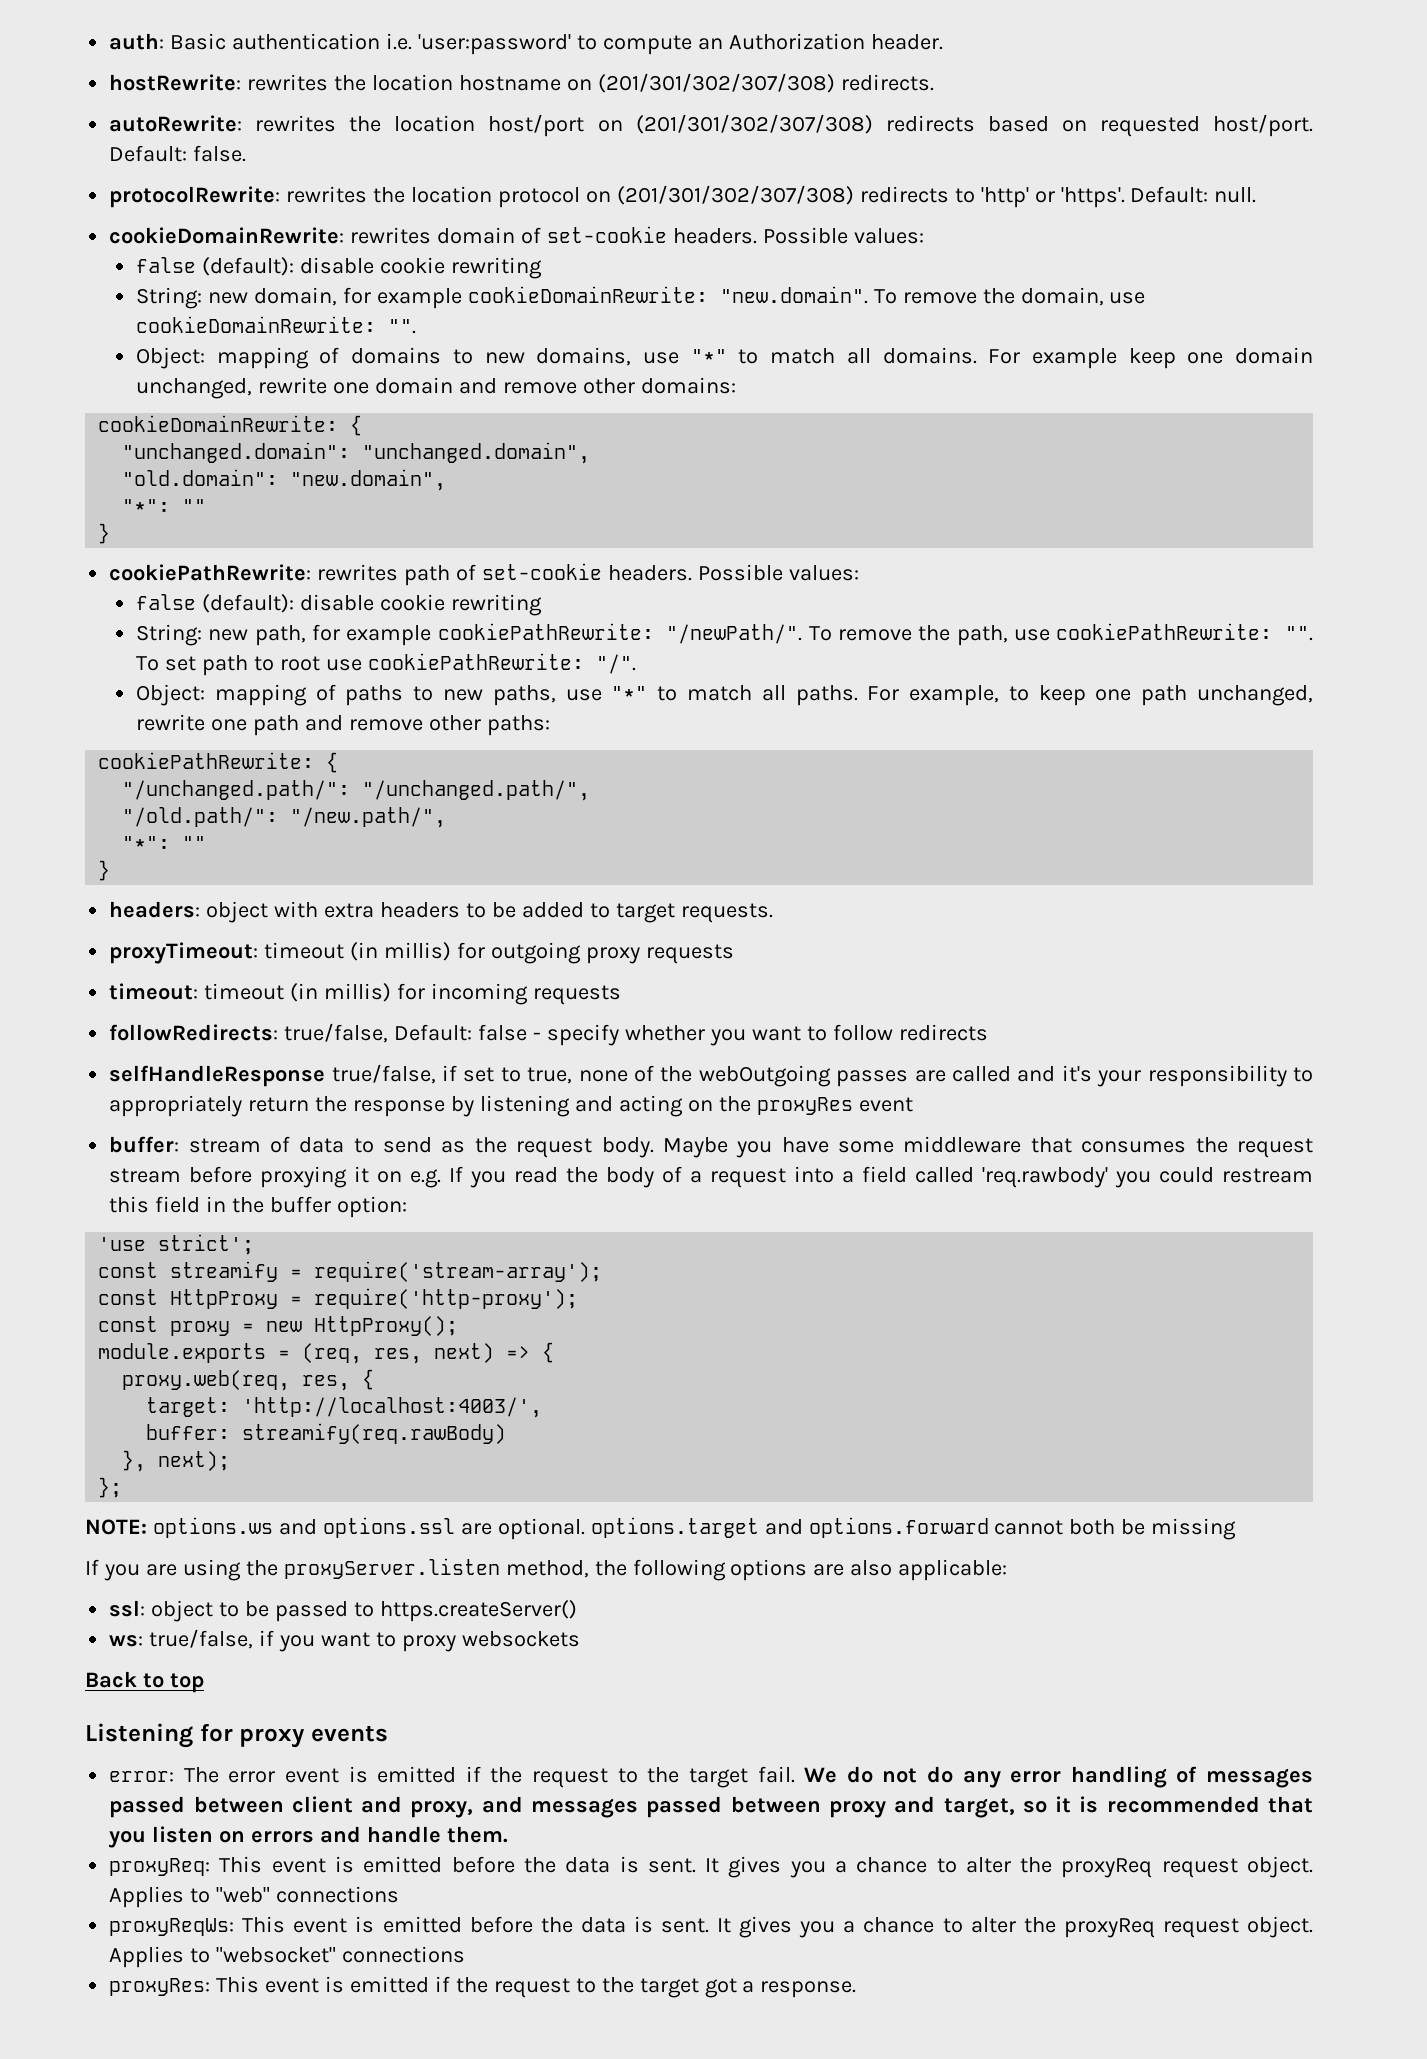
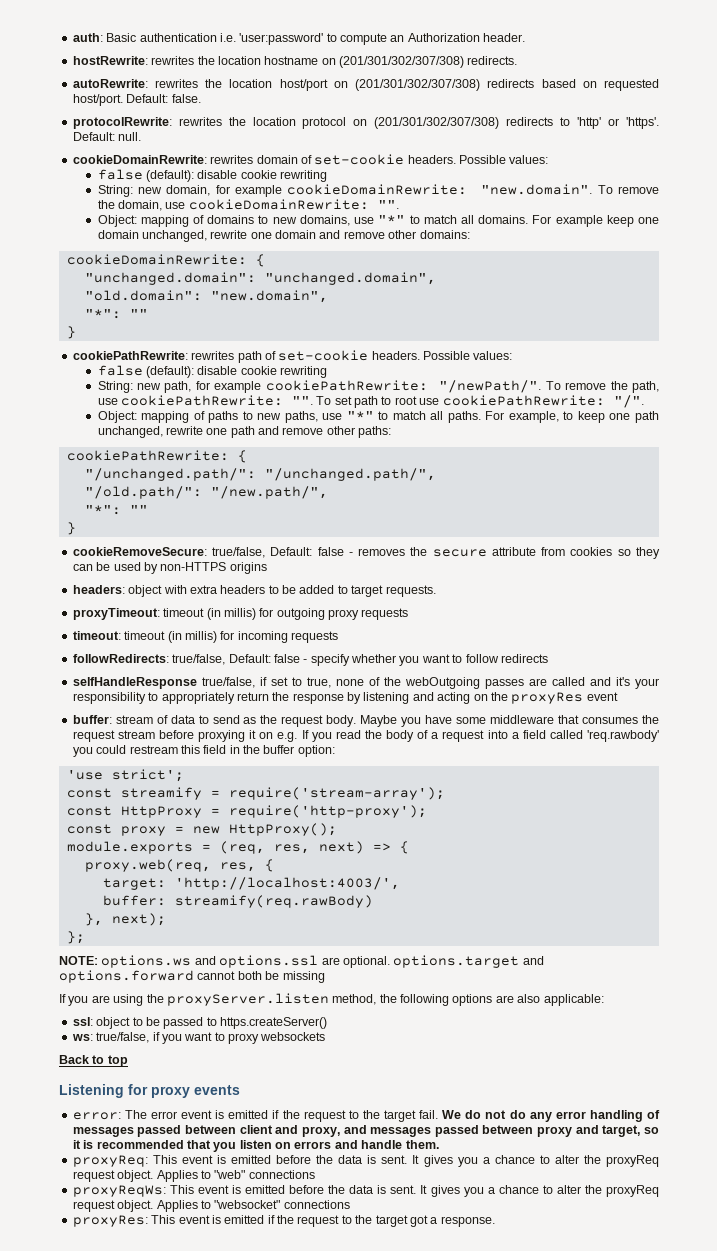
+ cookieRemoveSecure: true/false, Default: false - removes the secure attribute from cookies so they can be used by non-HTTPS origins

